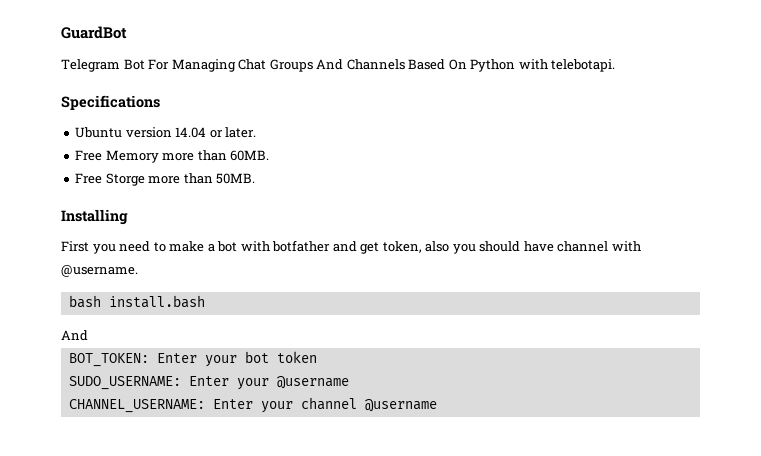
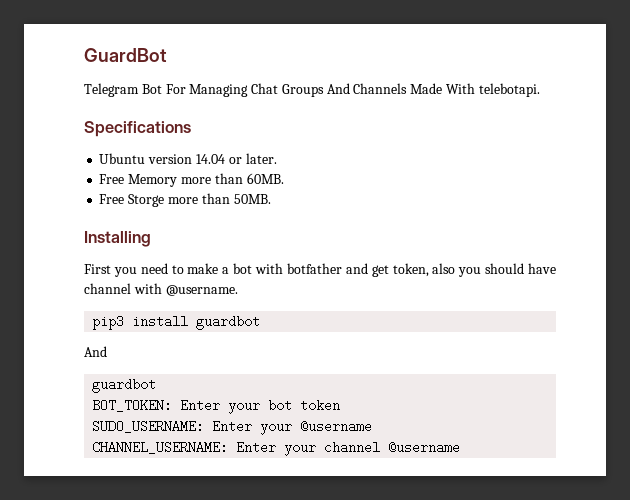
- Telegram Bot For Managing Chat Groups And Channels Based On Python with telebotapi.
+ Telegram Bot For Managing Chat Groups And Channels Made With telebotapi.
- bash install.bash
+ pip3 install guardbot
  And
+ guardbot

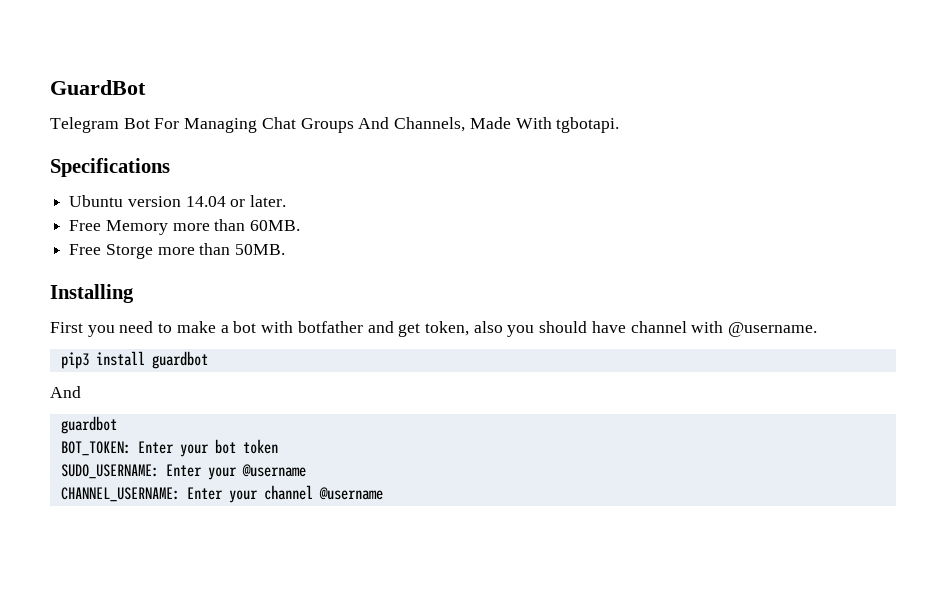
- Telegram Bot For Managing Chat Groups And Channels Made With telebotapi.
+ Telegram Bot For Managing Chat Groups And Channels, Made With tgbotapi.

